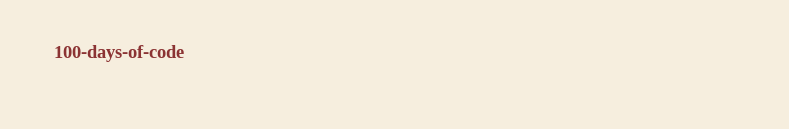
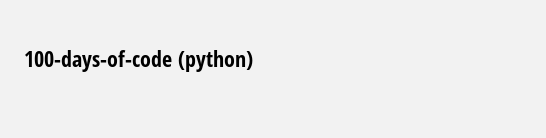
- 100-days-of-code
+ 100-days-of-code (python)

